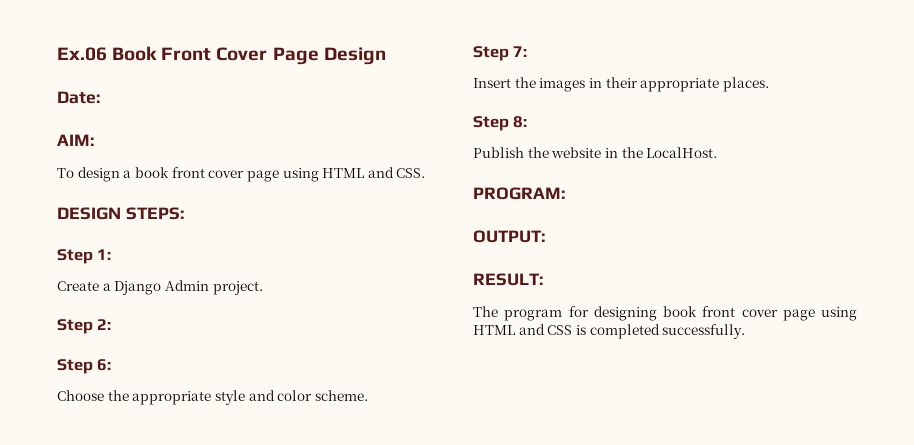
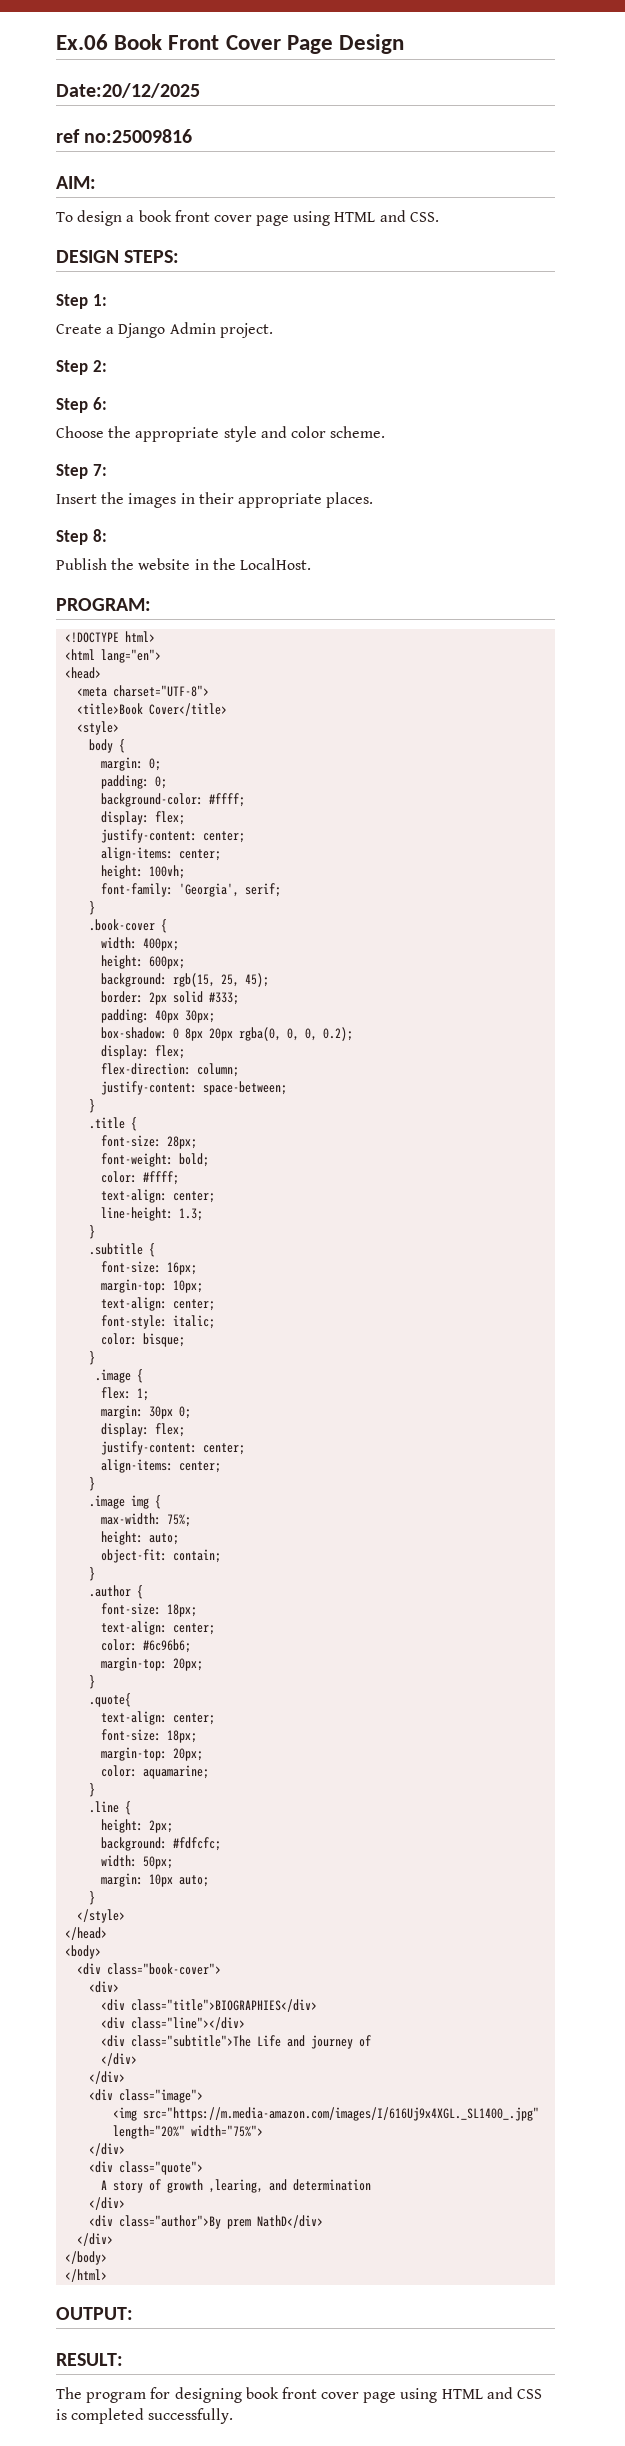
- Date:
+ Date:20/12/2025
+ ref no:25009816
+ <!DOCTYPE html>
+ <html lang="en">
+ <head>
+ <meta charset="UTF-8">
+ <title>Book Cover</title>
+ <style>
+ body {
+ margin: 0;
+ padding: 0;
+ background-color: #ffff;
+ display: flex;
+ justify-content: center;
+ align-items: center;
+ height: 100vh;
+ font-family: 'Georgia', serif;
+ }
+ .book-cover {
+ width: 400px;
+ height: 600px;
+ background: rgb(15, 25, 45);
+ border: 2px solid #333;
+ padding: 40px 30px;
+ box-shadow: 0 8px 20px rgba(0, 0, 0, 0.2);
+ display: flex;
+ flex-direction: column;
+ justify-content: space-between;
+ }
+ .title {
+ font-size: 28px;
+ font-weight: bold;
+ color: #ffff;
+ text-align: center;
+ line-height: 1.3;
+ }
+ .subtitle {
+ font-size: 16px;
+ margin-top: 10px;
+ text-align: center;
+ font-style: italic;
+ color: bisque;
+ }
+ .image {
+ flex: 1;
+ margin: 30px 0;
+ display: flex;
+ justify-content: center;
+ align-items: center;
+ }
+ .image img {
+ max-width: 75%;
+ height: auto;
+ object-fit: contain;
+ }
+ .author {
+ font-size: 18px;
+ text-align: center;
+ color: #6c96b6;
+ margin-top: 20px;
+ }
+ .quote{
+ text-align: center;
+ font-size: 18px;
+ margin-top: 20px;
+ color: aquamarine;
+ }
+ .line {
+ height: 2px;
+ background: #fdfcfc;
+ width: 50px;
+ margin: 10px auto;
+ }
+ </style>
+ </head>
+ <body>
+ <div class="book-cover">
+ <div>
+ <div class="title">BIOGRAPHIES</div>
+ <div class="line"></div>
+ <div class="subtitle">The Life and journey of
+ </div>
+ </div>
+ <div class="image">
+ <img src="https://m.media-amazon.com/images/I/616Uj9x4XGL._SL1400_.jpg" length="20%" width="75%">
+ </div>
+ <div class="quote">
+ A story of growth ,learing, and determination
+ </div>
+ <div class="author">By prem NathD</div>
+ </div>
+ </body>
+ </html>

